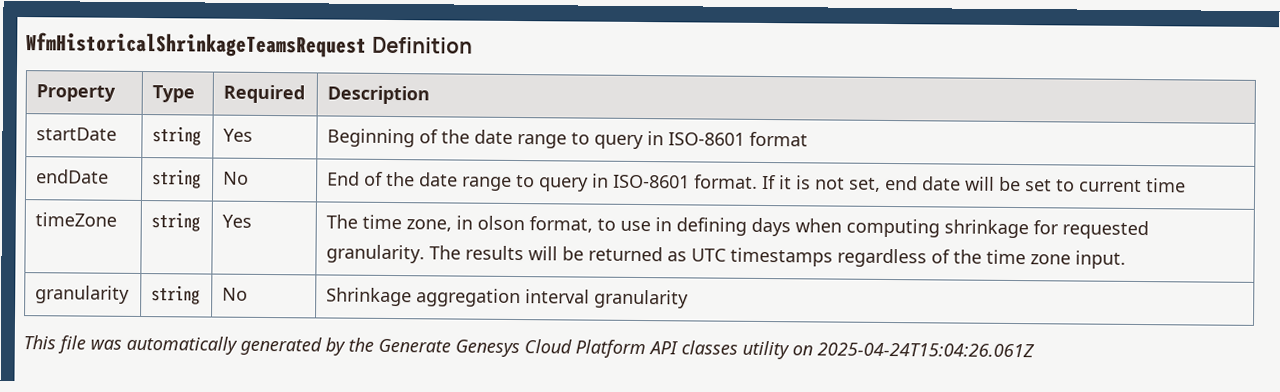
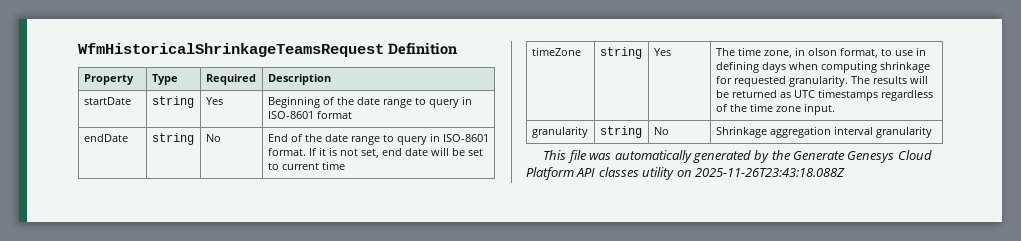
- This file was automatically generated by the Generate Genesys Cloud Platform API classes utility on 2025-04-24T15:04:26.061Z
+ This file was automatically generated by the Generate Genesys Cloud Platform API classes utility on 2025-11-26T23:43:18.088Z

